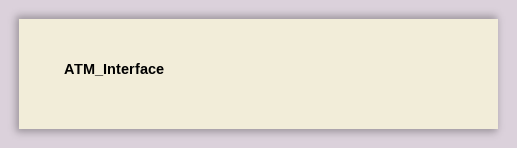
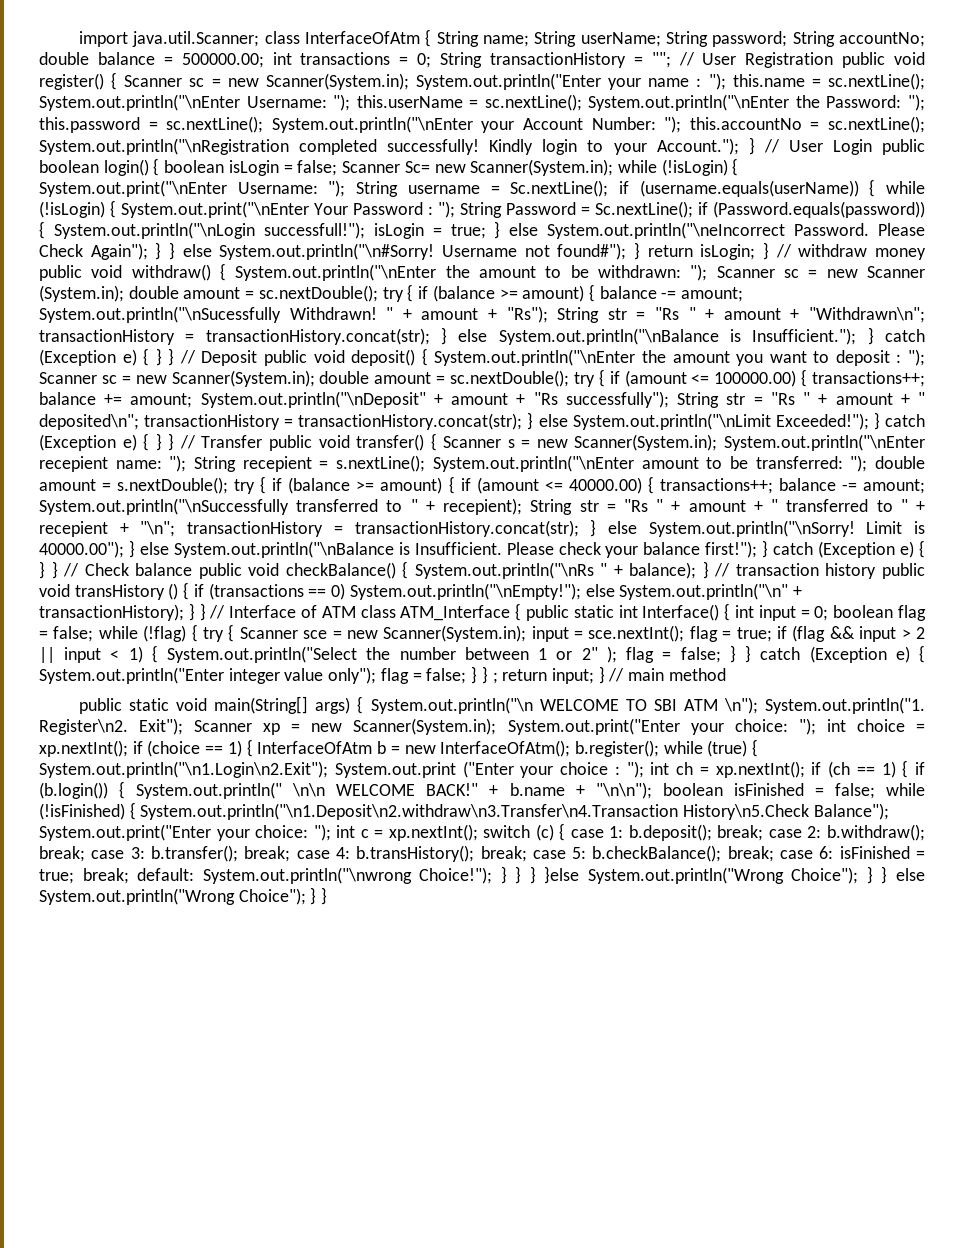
- ATM_Interface
+ import java.util.Scanner; class InterfaceOfAtm { String name; String userName; String password; String accountNo; double balance = 500000.00; int transactions = 0; String transactionHistory = ""; // User Registration public void register() { Scanner sc = new Scanner(System.in); System.out.println("Enter your name : "); this.name = sc.nextLine(); System.out.println("\nEnter Username: "); this.userName = sc.nextLine(); System.out.println("\nEnter the Password: "); this.password = sc.nextLine(); System.out.println("\nEnter your Account Number: "); this.accountNo = sc.nextLine(); System.out.println("\nRegistration completed successfully! Kindly login to your Account."); } // User Login public boolean login() { boolean isLogin = false; Scanner Sc= new Scanner(System.in); while (!isLogin) { System.out.print("\nEnter Username: "); String username = Sc.nextLine(); if (username.equals(userName)) { while (!isLogin) { System.out.print("\nEnter Your Password : "); String Password = Sc.nextLine(); if (Password.equals(password)) { System.out.println("\nLogin successfull!"); isLogin = true; } else System.out.println("\neIncorrect Password. Please Check Again"); } } else System.out.println("\n#Sorry! Username not found#"); } return isLogin; } // withdraw money public void withdraw() { System.out.println("\nEnter the amount to be withdrawn: "); Scanner sc = new Scanner (System.in); double amount = sc.nextDouble(); try { if (balance >= amount) { balance -= amount; System.out.println("\nSucessfully Withdrawn! " + amount + "Rs"); String str = "Rs " + amount + "Withdrawn\n"; transactionHistory = transactionHistory.concat(str); } else System.out.println("\nBalance is Insufficient."); } catch (Exception e) { } } // Deposit public void deposit() { System.out.println("\nEnter the amount you want to deposit : "); Scanner sc = new Scanner(System.in); double amount = sc.nextDouble(); try { if (amount <= 100000.00) { transactions++; balance += amount; System.out.println("\nDeposit" + amount + "Rs successfully"); String str = "Rs " + amount + " deposited\n"; transactionHistory = transactionHistory.concat(str); } else System.out.println("\nLimit Exceeded!"); } catch (Exception e) { } } // Transfer public void transfer() { Scanner s = new Scanner(System.in); System.out.println("\nEnter recepient name: "); String recepient = s.nextLine(); System.out.println("\nEnter amount to be transferred: "); double amount = s.nextDouble(); try { if (balance >= amount) { if (amount <= 40000.00) { transactions++; balance -= amount; System.out.println("\nSuccessfully transferred to " + recepient); String str = "Rs " + amount + " transferred to " + recepient + "\n"; transactionHistory = transactionHistory.concat(str); } else System.out.println("\nSorry! Limit is 40000.00"); } else System.out.println("\nBalance is Insufficient. Please check your balance first!"); } catch (Exception e) { } } // Check balance public void checkBalance() { System.out.println("\nRs " + balance); } // transaction history public void transHistory () { if (transactions == 0) System.out.println("\nEmpty!"); else System.out.println("\n" + transactionHistory); } } // Interface of ATM class ATM_Interface { public static int Interface() { int input = 0; boolean flag = false; while (!flag) { try { Scanner sce = new Scanner(System.in); input = sce.nextInt(); flag = true; if (flag && input > 2 || input < 1) { System.out.println("Select the number between 1 or 2" ); flag = false; } } catch (Exception e) { System.out.println("Enter integer value only"); flag = false; } } ; return input; } // main method
+ public static void main(String[] args) { System.out.println("\n WELCOME TO SBI ATM \n"); System.out.println("1. Register\n2. Exit"); Scanner xp = new Scanner(System.in); System.out.print("Enter your choice: "); int choice = xp.nextInt(); if (choice == 1) { InterfaceOfAtm b = new InterfaceOfAtm(); b.register(); while (true) { System.out.println("\n1.Login\n2.Exit"); System.out.print ("Enter your choice : "); int ch = xp.nextInt(); if (ch == 1) { if (b.login()) { System.out.println(" \n\n WELCOME BACK!" + b.name + "\n\n"); boolean isFinished = false; while (!isFinished) { System.out.println("\n1.Deposit\n2.withdraw\n3.Transfer\n4.Transaction History\n5.Check Balance"); System.out.print("Enter your choice: "); int c = xp.nextInt(); switch (c) { case 1: b.deposit(); break; case 2: b.withdraw(); break; case 3: b.transfer(); break; case 4: b.transHistory(); break; case 5: b.checkBalance(); break; case 6: isFinished = true; break; default: System.out.println("\nwrong Choice!"); } } } }else System.out.println("Wrong Choice"); } } else System.out.println("Wrong Choice"); } }

